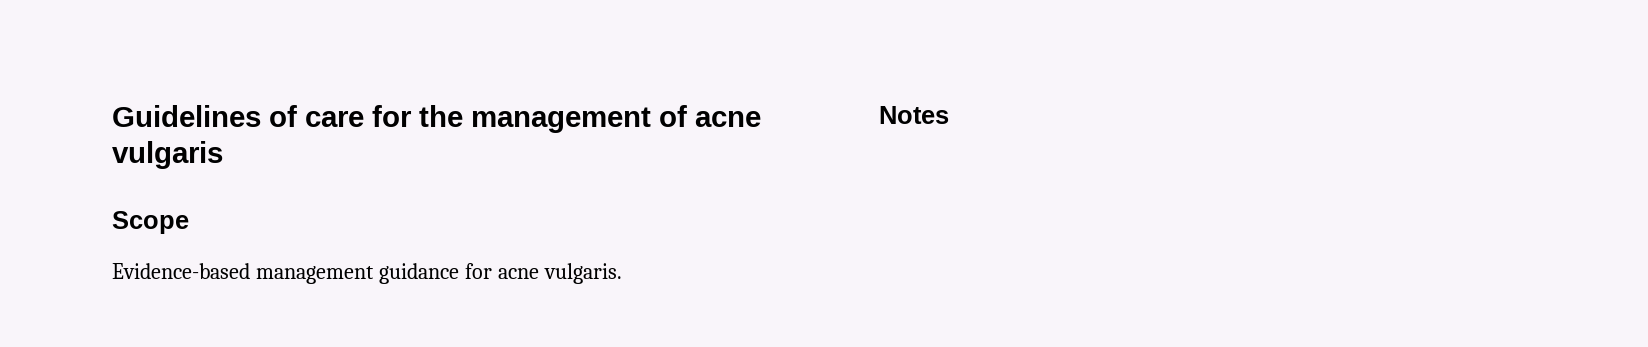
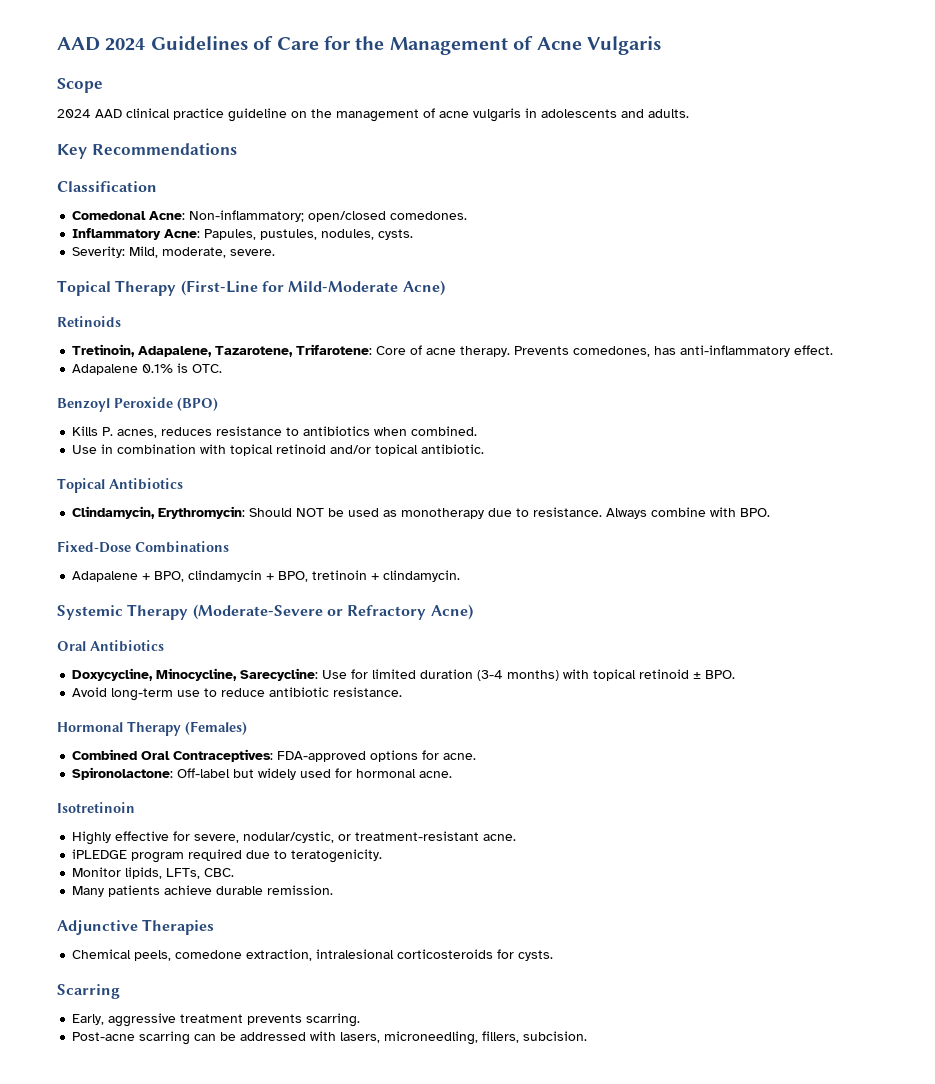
- Guidelines of care for the management of acne vulgaris
+ AAD 2024 Guidelines of Care for the Management of Acne Vulgaris
  Scope
- Evidence-based management guidance for acne vulgaris.
- Notes
+ 2024 AAD clinical practice guideline on the management of acne vulgaris in adolescents and adults.
+ Key Recommendations
+ Classification
+ Comedonal Acne: Non-inflammatory; open/closed comedones.
+ Inflammatory Acne: Papules, pustules, nodules, cysts.
+ Severity: Mild, moderate, severe.
+ Topical Therapy (First-Line for Mild-Moderate Acne)
+ Retinoids
+ Tretinoin, Adapalene, Tazarotene, Trifarotene: Core of acne therapy. Prevents comedones, has anti-inflammatory effect.
+ Adapalene 0.1% is OTC.
+ Benzoyl Peroxide (BPO)
+ Kills P. acnes, reduces resistance to antibiotics when combined.
+ Use in combination with topical retinoid and/or topical antibiotic.
+ Topical Antibiotics
+ Clindamycin, Erythromycin: Should NOT be used as monotherapy due to resistance. Always combine with BPO.
+ Fixed-Dose Combinations
+ Adapalene + BPO, clindamycin + BPO, tretinoin + clindamycin.
+ Systemic Therapy (Moderate-Severe or Refractory Acne)
+ Oral Antibiotics
+ Doxycycline, Minocycline, Sarecycline: Use for limited duration (3-4 months) with topical retinoid ± BPO.
+ Avoid long-term use to reduce antibiotic resistance.
+ Hormonal Therapy (Females)
+ Combined Oral Contraceptives: FDA-approved options for acne.
+ Spironolactone: Off-label but widely used for hormonal acne.
+ Isotretinoin
+ Highly effective for severe, nodular/cystic, or treatment-resistant acne.
+ iPLEDGE program required due to teratogenicity.
+ Monitor lipids, LFTs, CBC.
+ Many patients achieve durable remission.
+ Adjunctive Therapies
+ Chemical peels, comedone extraction, intralesional corticosteroids for cysts.
+ Scarring
+ Early, aggressive treatment prevents scarring.
+ Post-acne scarring can be addressed with lasers, microneedling, fillers, subcision.

